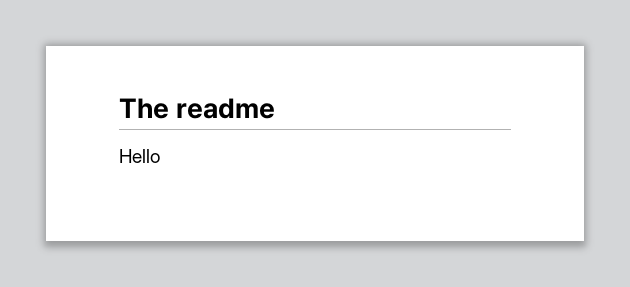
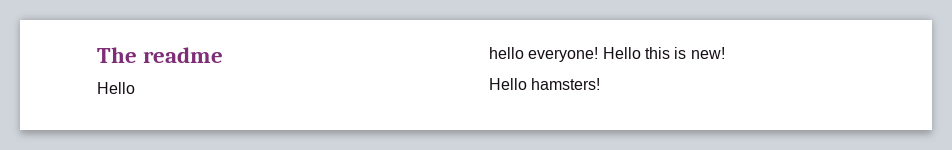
+ hello everyone! Hello this is new!
+ Hello hamsters!

